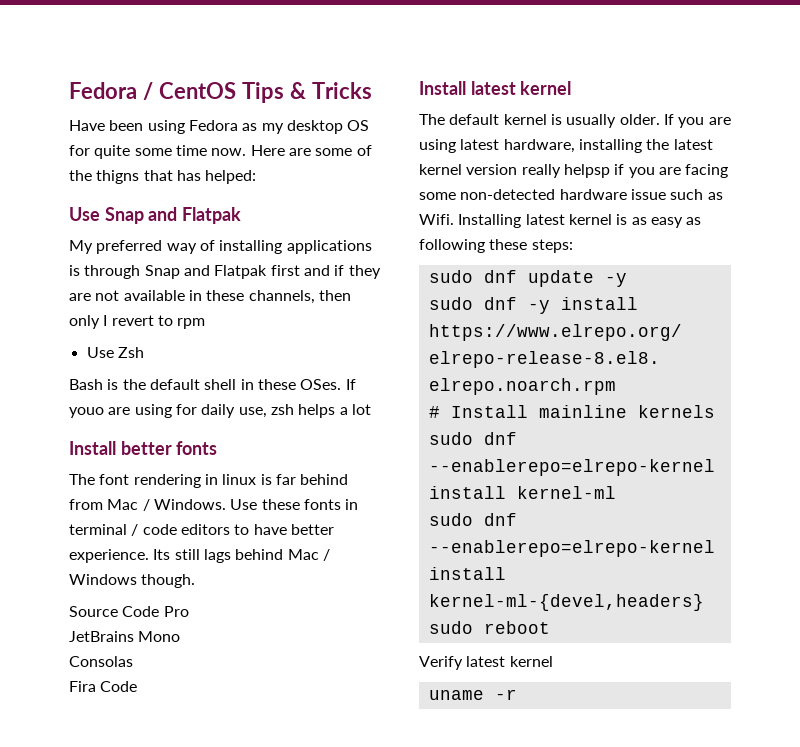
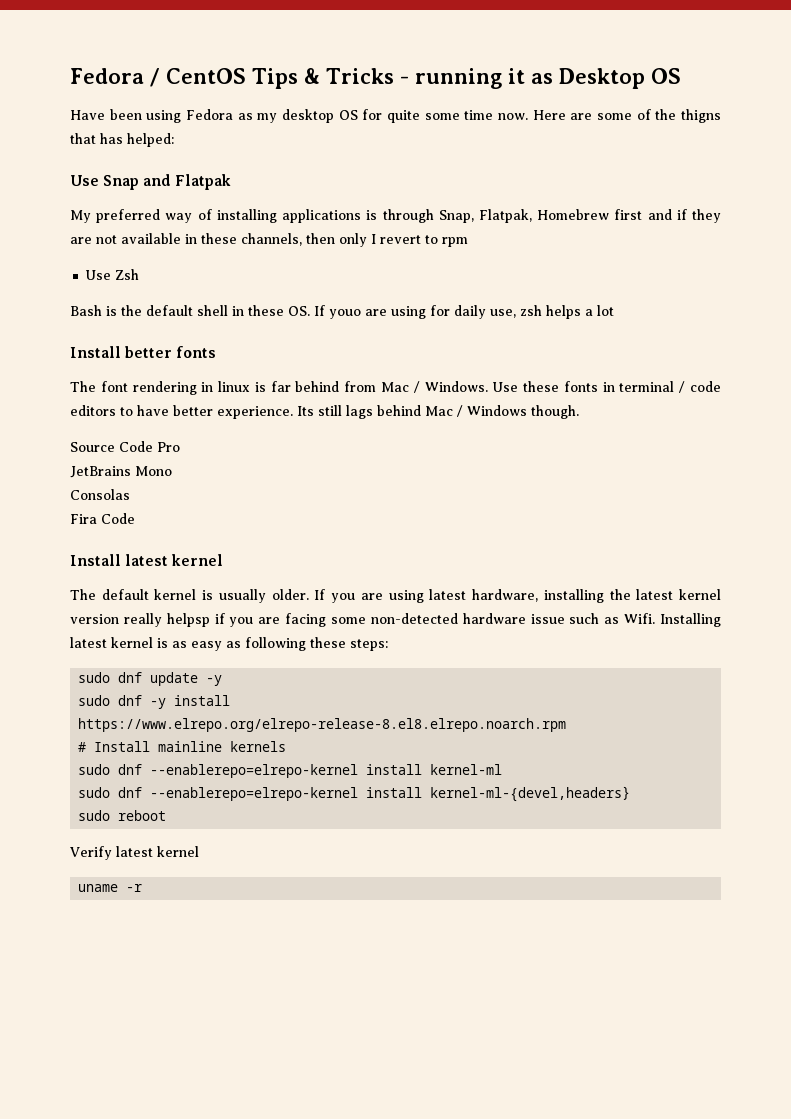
- Fedora / CentOS Tips & Tricks
+ Fedora / CentOS Tips & Tricks - running it as Desktop OS
- My preferred way of installing applications is through Snap and Flatpak first and if they are not available in these channels, then only I revert to rpm
+ My preferred way of installing applications is through Snap, Flatpak, Homebrew first and if they are not available in these channels, then only I revert to rpm
- Bash is the default shell in these OSes. If youo are using for daily use, zsh helps a lot
+ Bash is the default shell in these OS. If youo are using for daily use, zsh helps a lot

